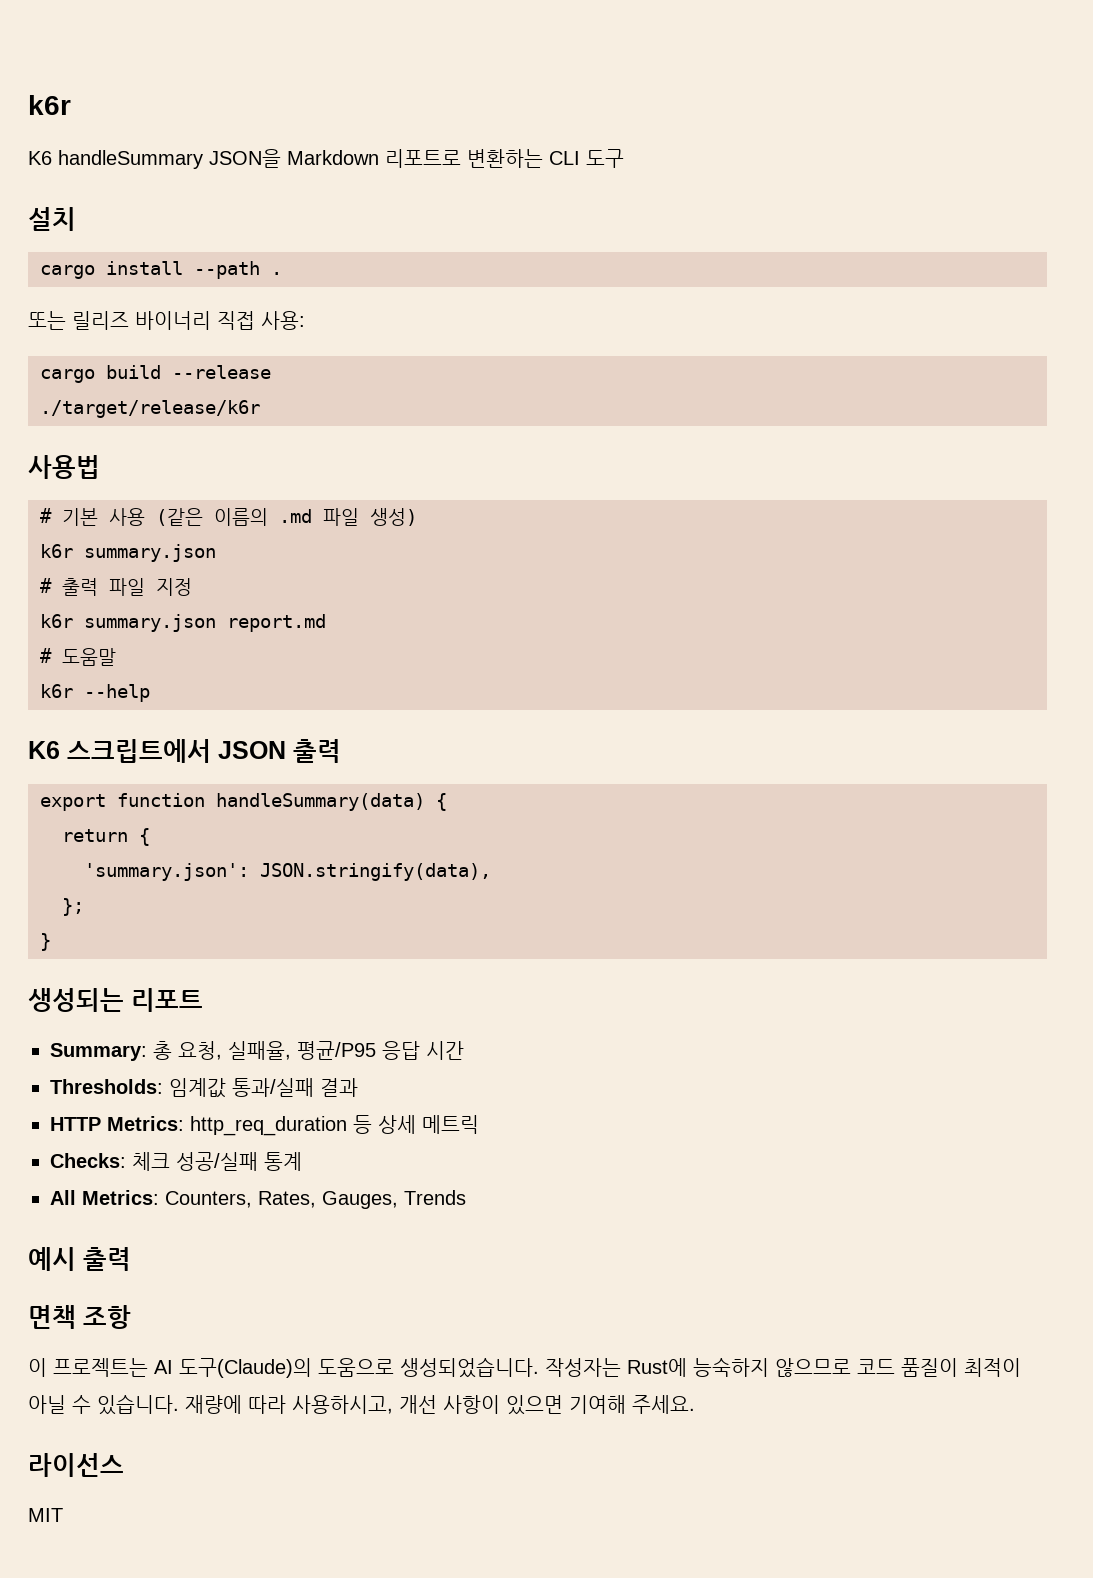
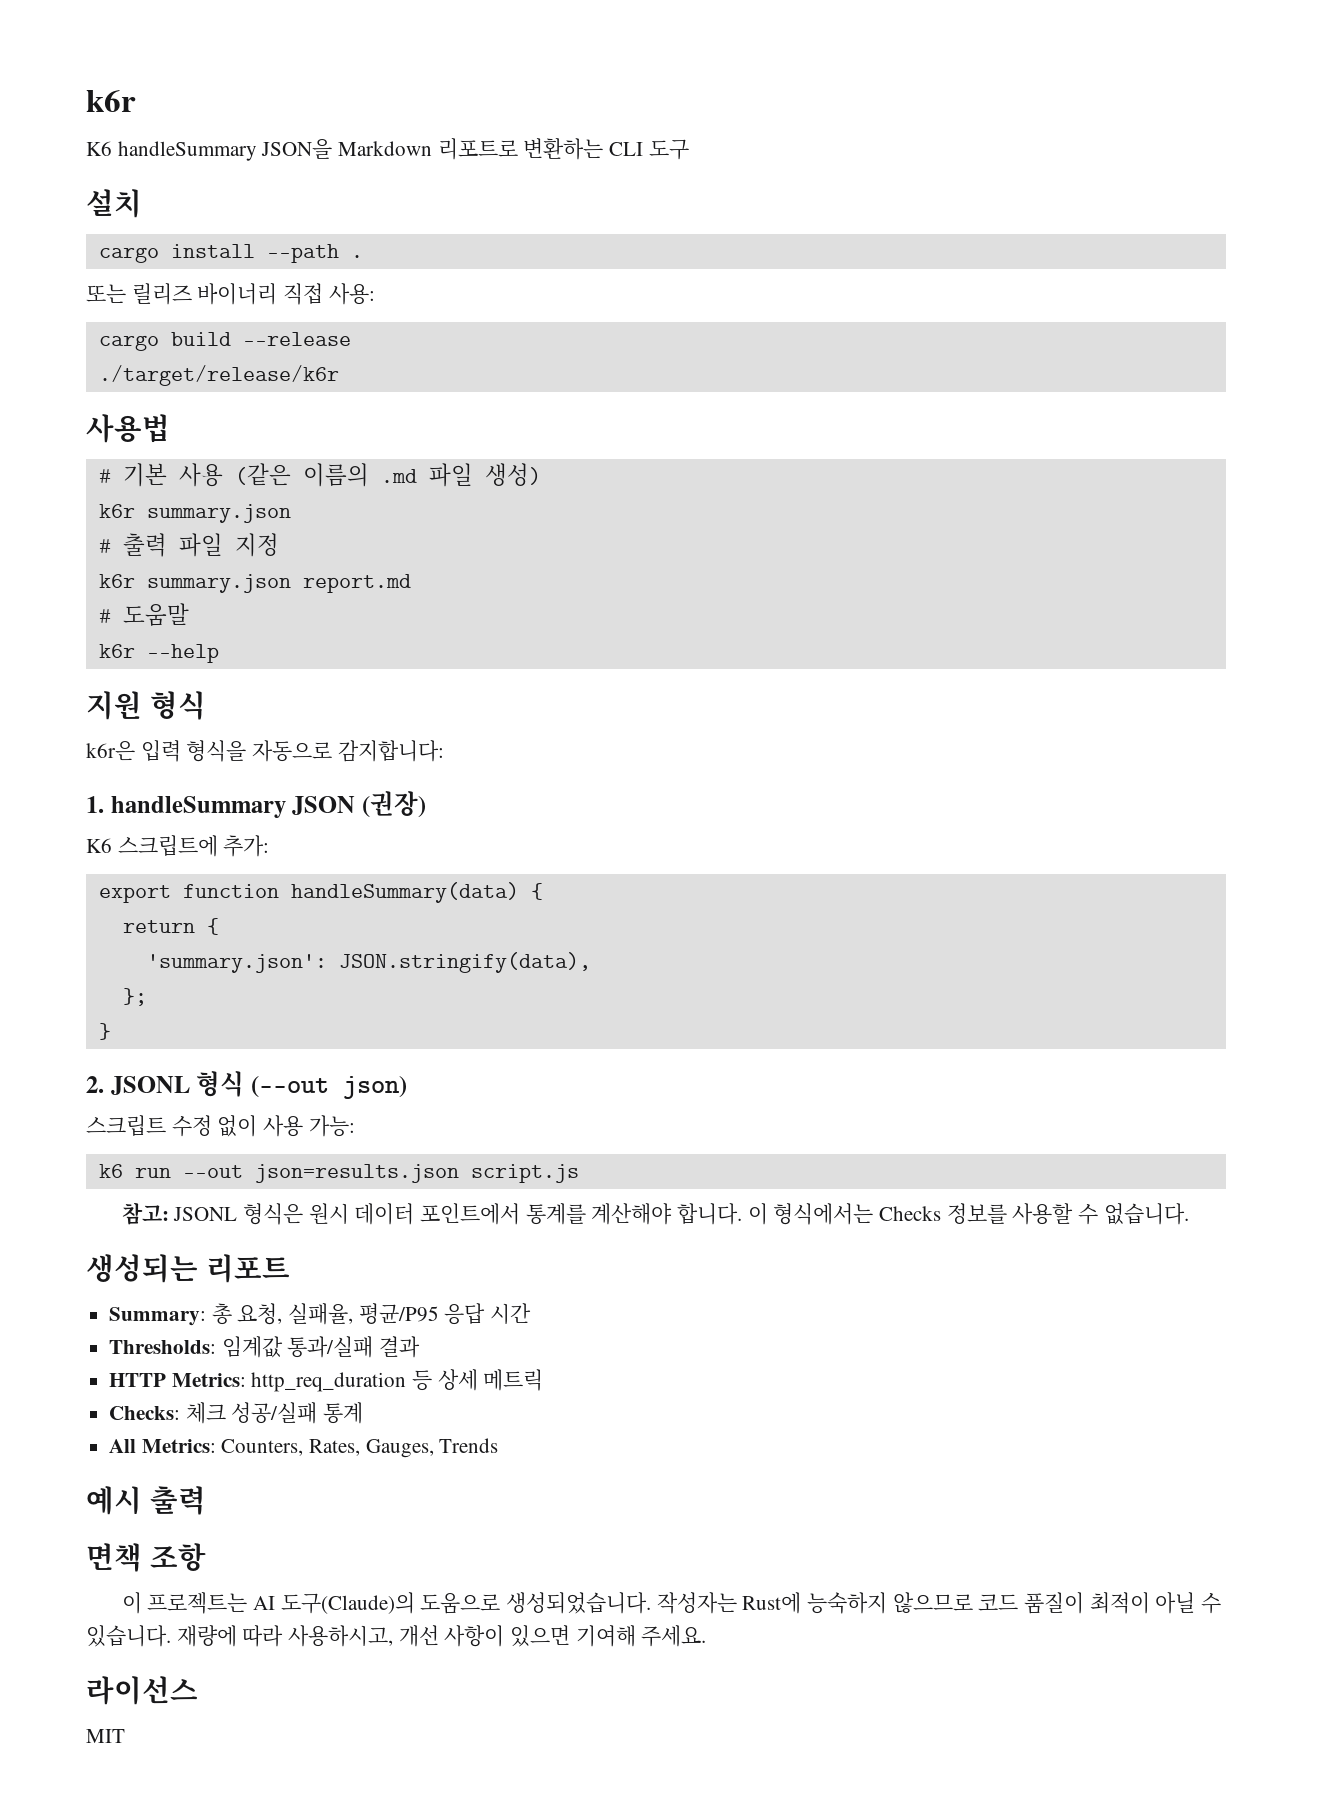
- K6 스크립트에서 JSON 출력
+ 지원 형식
+ k6r은 입력 형식을 자동으로 감지합니다:
+ 1. handleSummary JSON (권장)
+ K6 스크립트에 추가:
+ 2. JSONL 형식 (--out json)
+ 스크립트 수정 없이 사용 가능:
+ k6 run --out json=results.json script.js
+ 참고: JSONL 형식은 원시 데이터 포인트에서 통계를 계산해야 합니다. 이 형식에서는 Checks 정보를 사용할 수 없습니다.

